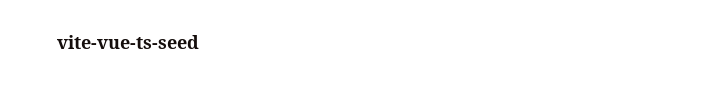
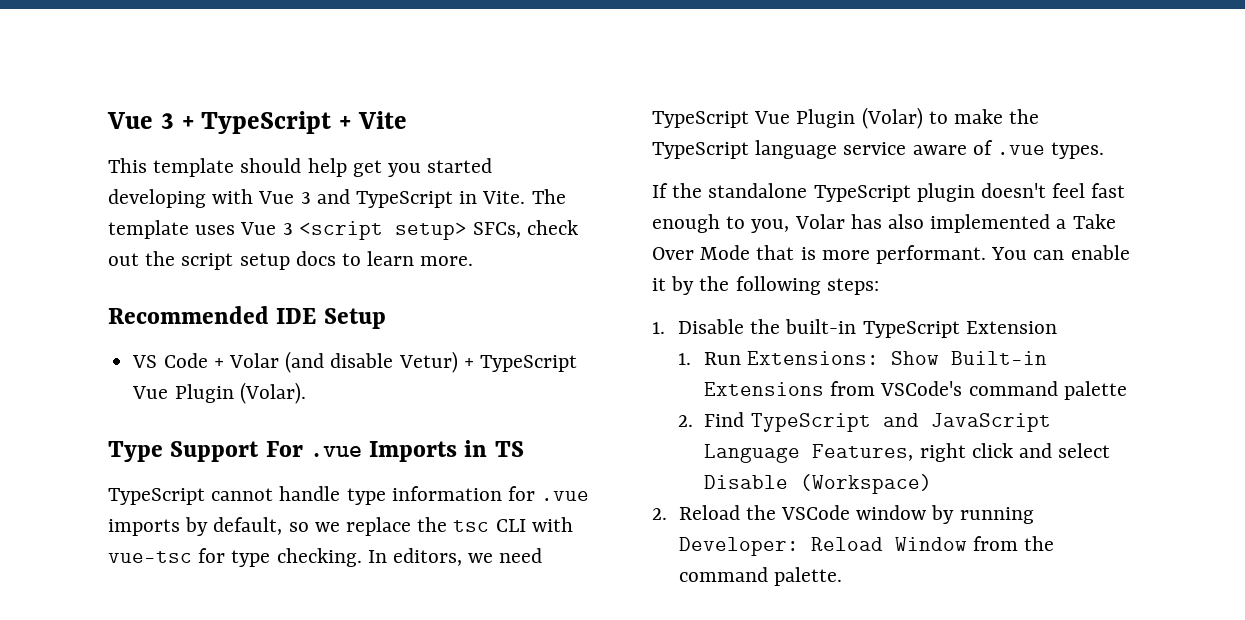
- vite-vue-ts-seed
+ Vue 3 + TypeScript + Vite
+ This template should help get you started developing with Vue 3 and TypeScript in Vite. The template uses Vue 3 <script setup> SFCs, check out the script setup docs to learn more.
+ Recommended IDE Setup
+ VS Code + Volar (and disable Vetur) + TypeScript Vue Plugin (Volar).
+ Type Support For .vue Imports in TS
+ TypeScript cannot handle type information for .vue imports by default, so we replace the tsc CLI with vue-tsc for type checking. In editors, we need TypeScript Vue Plugin (Volar) to make the TypeScript language service aware of .vue types.
+ If the standalone TypeScript plugin doesn't feel fast enough to you, Volar has also implemented a Take Over Mode that is more performant. You can enable it by the following steps:
+ 1. Disable the built-in TypeScript Extension
+ 1. Run Extensions: Show Built-in Extensions from VSCode's command palette
+ 2. Find TypeScript and JavaScript Language Features, right click and select Disable (Workspace)
+ 2. Reload the VSCode window by running Developer: Reload Window from the command palette.

